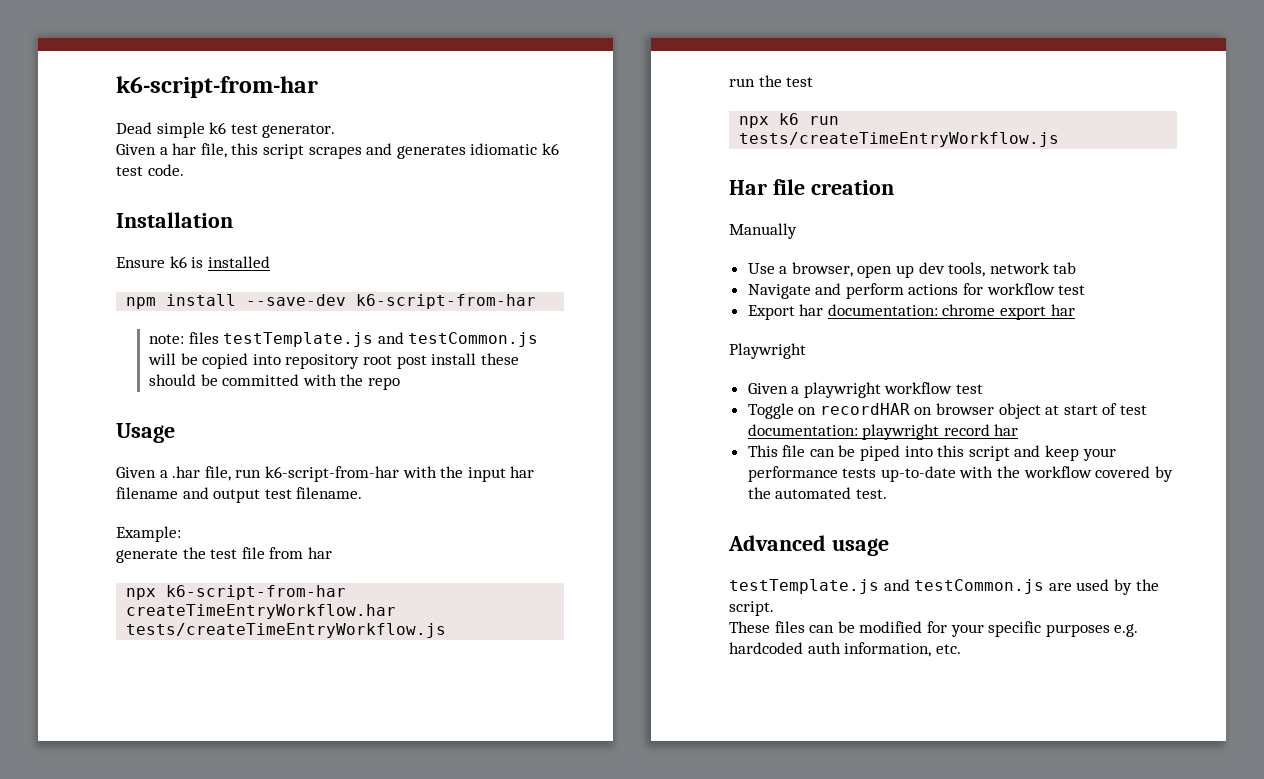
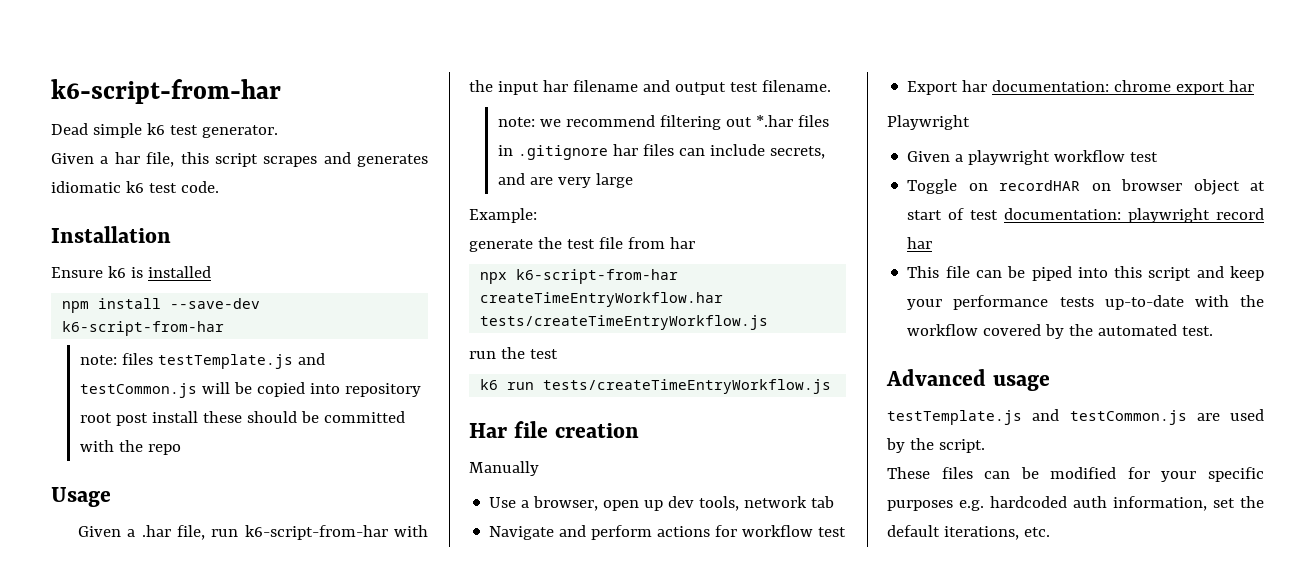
+ note: we recommend filtering out *.har files in .gitignore har files can include secrets, and are very large
- npx k6 run tests/createTimeEntryWorkflow.js
+ k6 run tests/createTimeEntryWorkflow.js
- These files can be modified for your specific purposes e.g. hardcoded auth information, etc.
+ These files can be modified for your specific purposes e.g. hardcoded auth information, set the default iterations, etc.

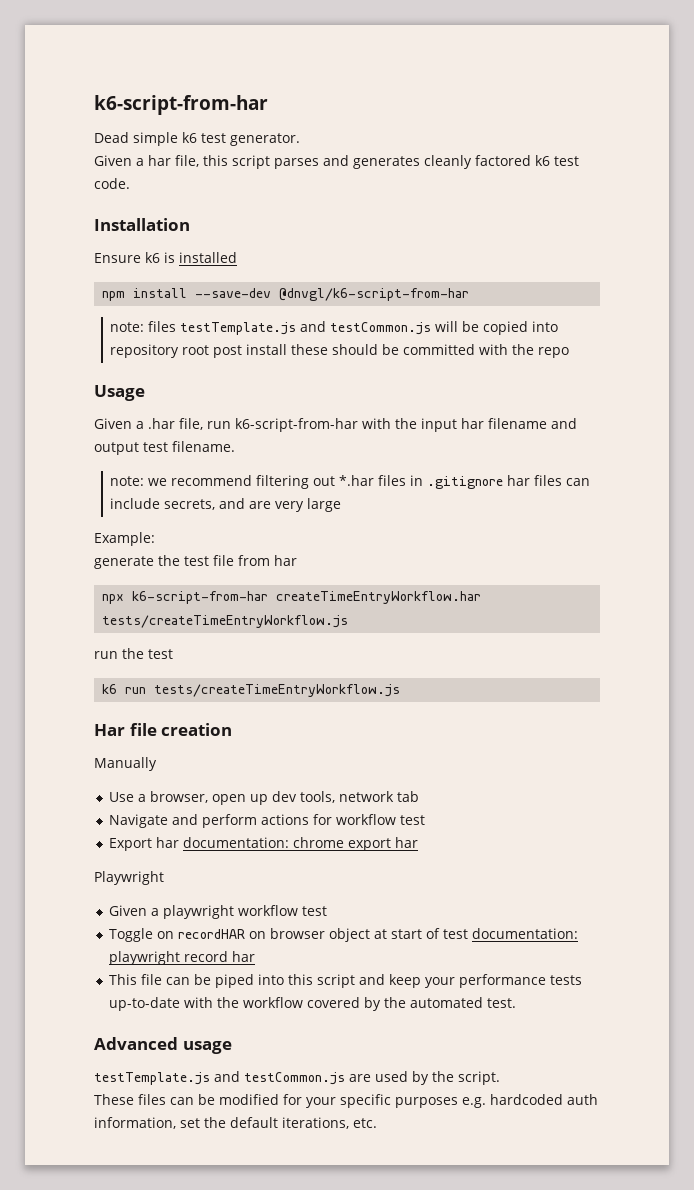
- Given a har file, this script scrapes and generates idiomatic k6 test code.
+ Given a har file, this script parses and generates cleanly factored k6 test code.
- npm install --save-dev k6-script-from-har
+ npm install --save-dev @dnvgl/k6-script-from-har

